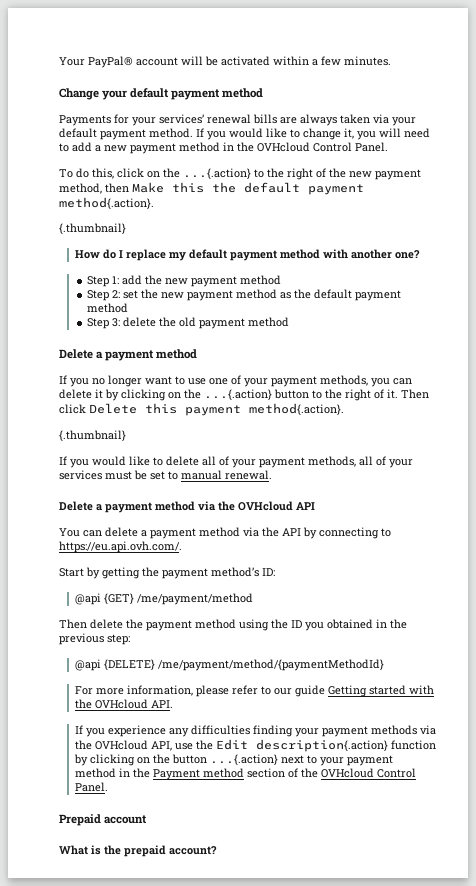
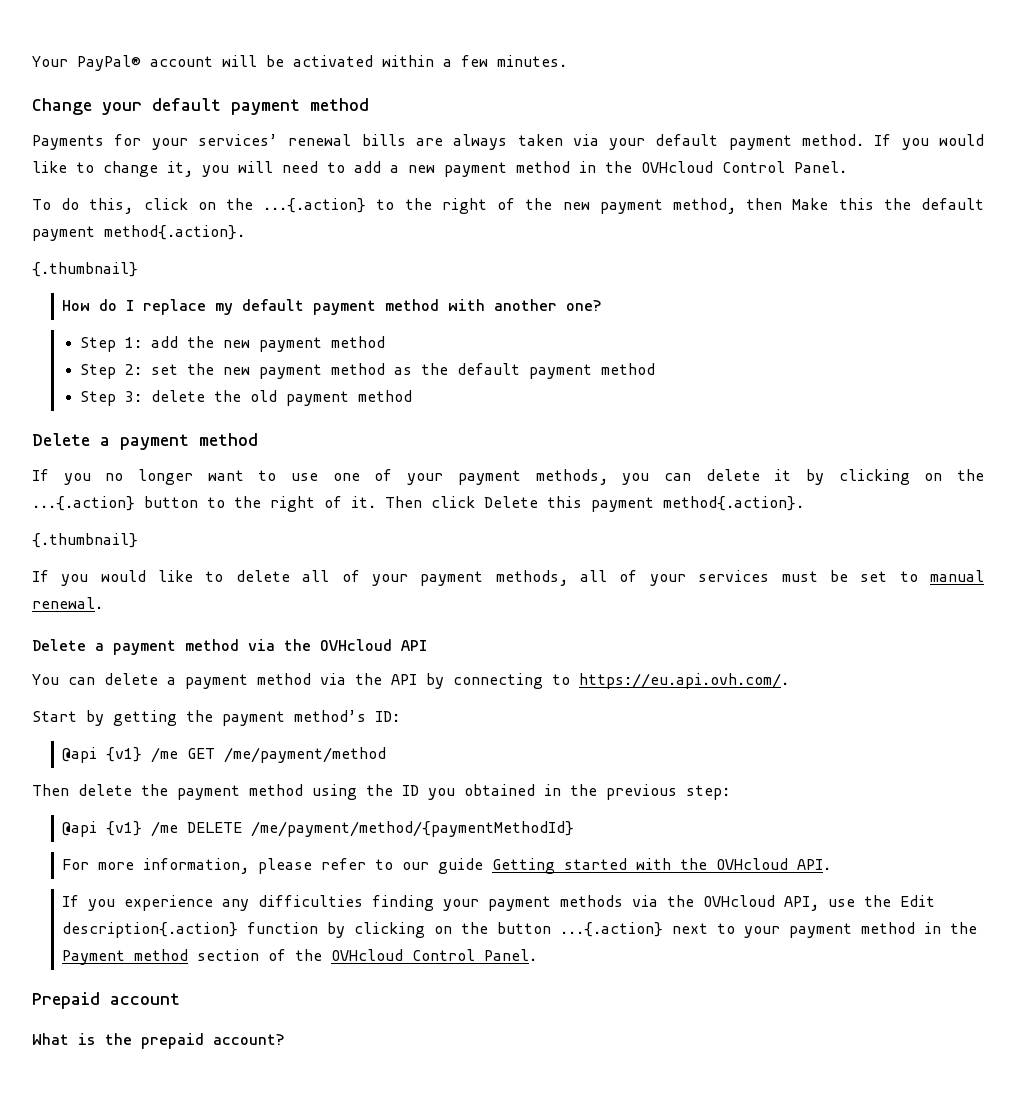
- @api {GET} /me/payment/method
+ @api {v1} /me GET /me/payment/method
- @api {DELETE} /me/payment/method/{paymentMethodId}
+ @api {v1} /me DELETE /me/payment/method/{paymentMethodId}

